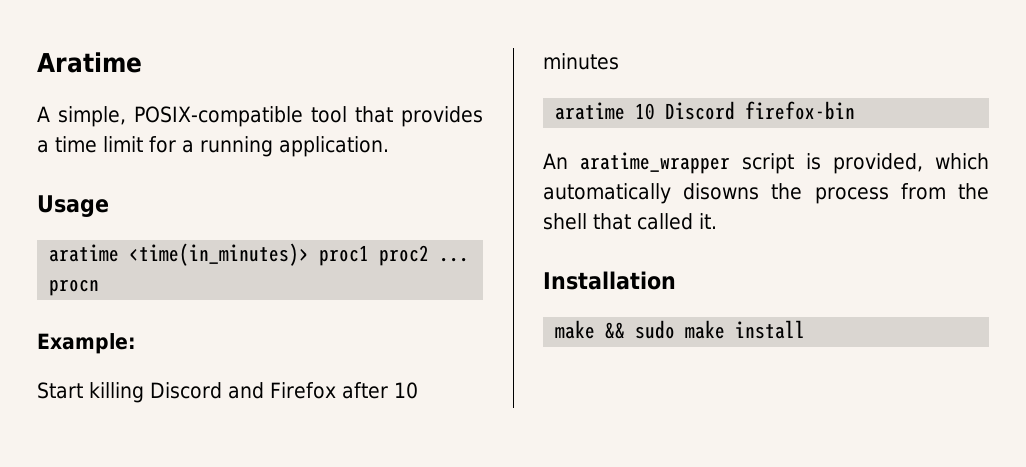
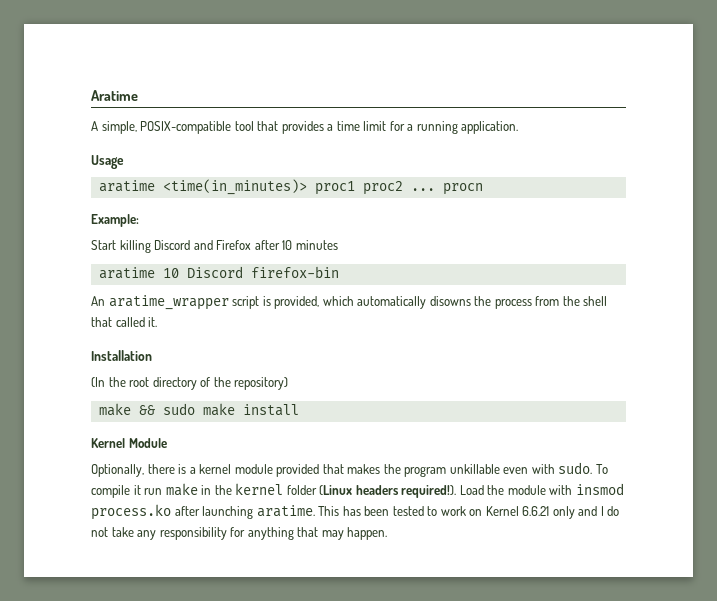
+ (In the root directory of the repository)
+ Kernel Module
+ Optionally, there is a kernel module provided that makes the program unkillable even with sudo. To compile it run make in the kernel folder (Linux headers required!). Load the module with insmod process.ko after launching aratime. This has been tested to work on Kernel 6.6.21 only and I do not take any responsibility for anything that may happen.

